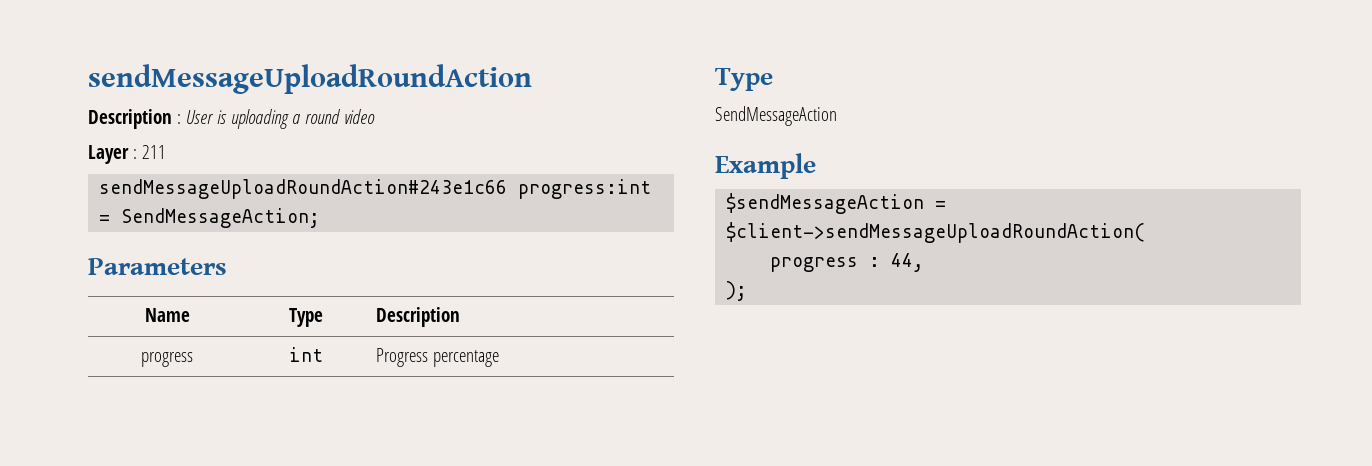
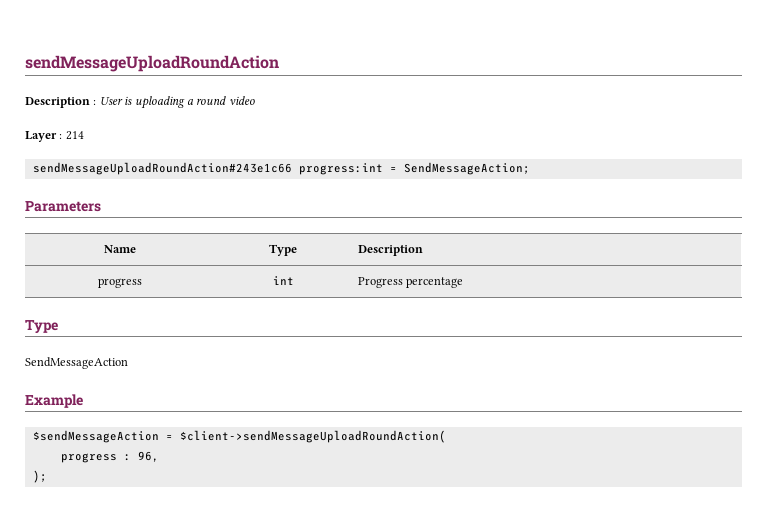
- Layer : 211
+ Layer : 214
- progress : 44,
+ progress : 96,

